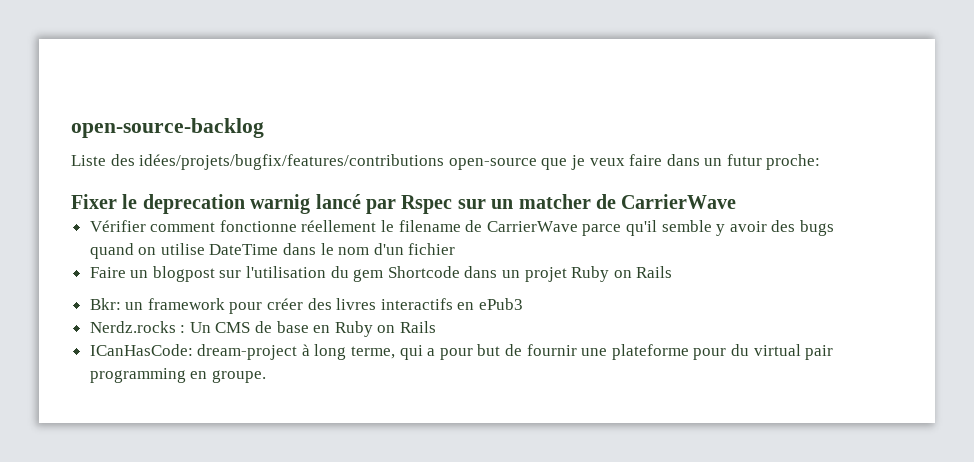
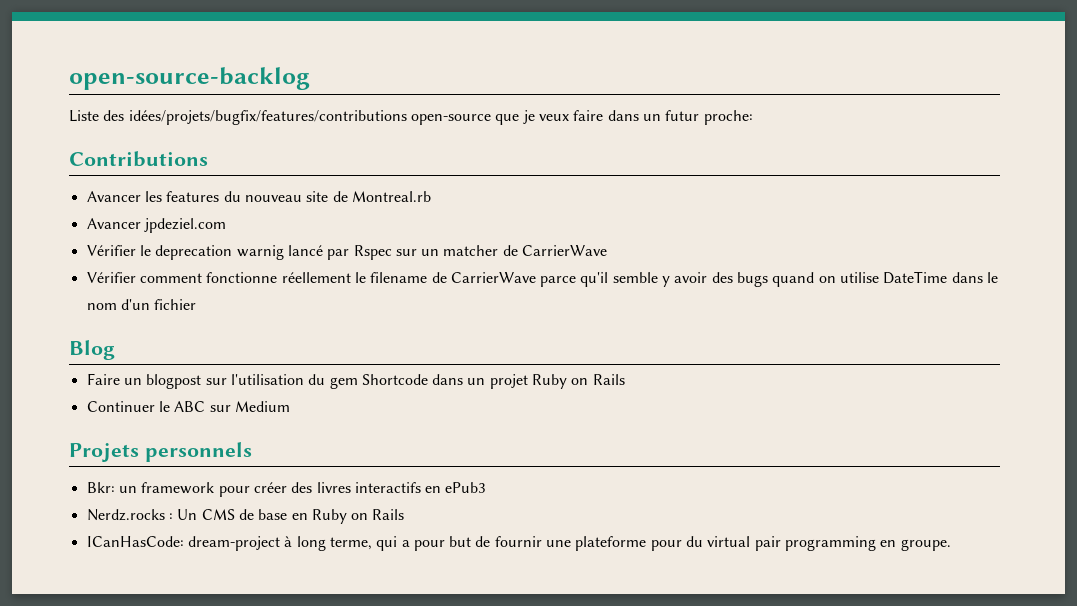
- Fixer le deprecation warnig lancé par Rspec sur un matcher de CarrierWave
+ Contributions
+ Avancer les features du nouveau site de Montreal.rb
+ Avancer jpdeziel.com
+ Vérifier le deprecation warnig lancé par Rspec sur un matcher de CarrierWave
+ Blog
+ Continuer le ABC sur Medium
+ Projets personnels

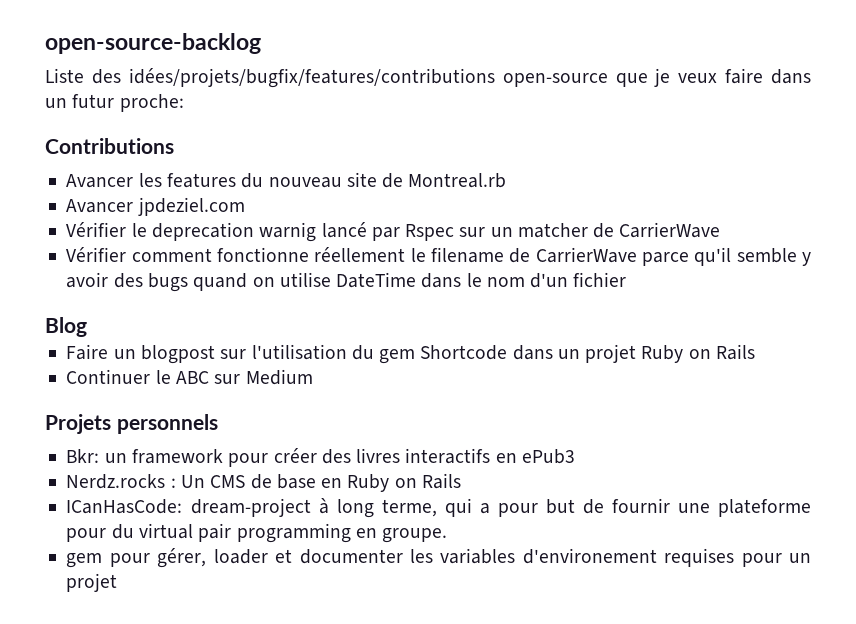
+ gem pour gérer, loader et documenter les variables d'environement requises pour un projet

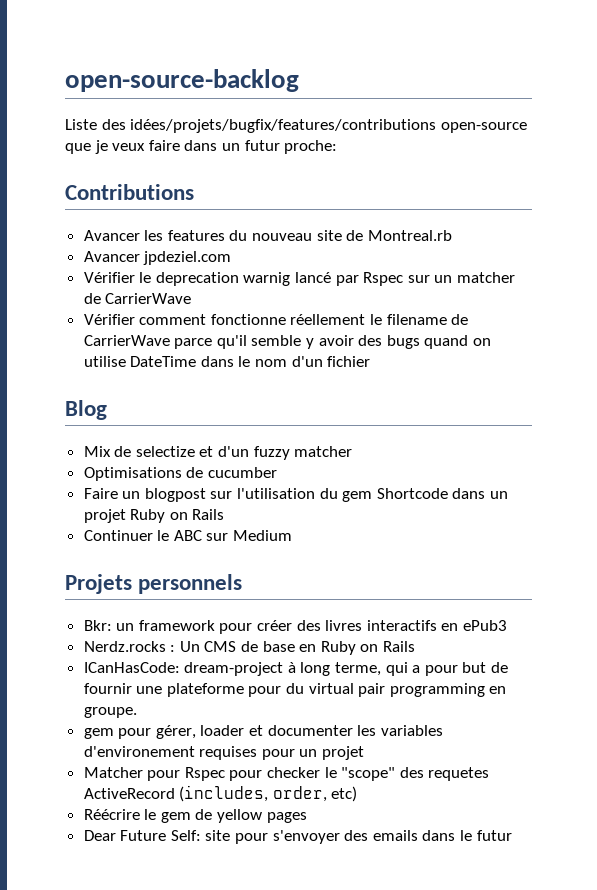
+ Mix de selectize et d'un fuzzy matcher
+ Optimisations de cucumber
+ Matcher pour Rspec pour checker le "scope" des requetes ActiveRecord (includes, order, etc)
+ Réécrire le gem de yellow pages
+ Dear Future Self: site pour s'envoyer des emails dans le futur

